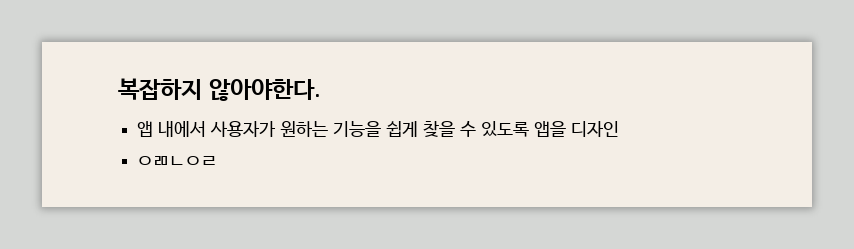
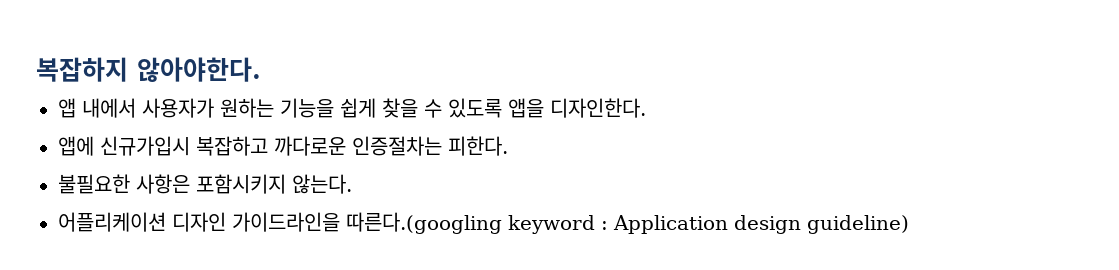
- 앱 내에서 사용자가 원하는 기능을 쉽게 찾을 수 있도록 앱을 디자인
- ㅇㄻㄴㅇㄹ
+ 앱 내에서 사용자가 원하는 기능을 쉽게 찾을 수 있도록 앱을 디자인한다.
+ 앱에 신규가입시 복잡하고 까다로운 인증절차는 피한다.
+ 불필요한 사항은 포함시키지 않는다.
+ 어플리케이션 디자인 가이드라인을 따른다.(googling keyword : Application design guideline)

